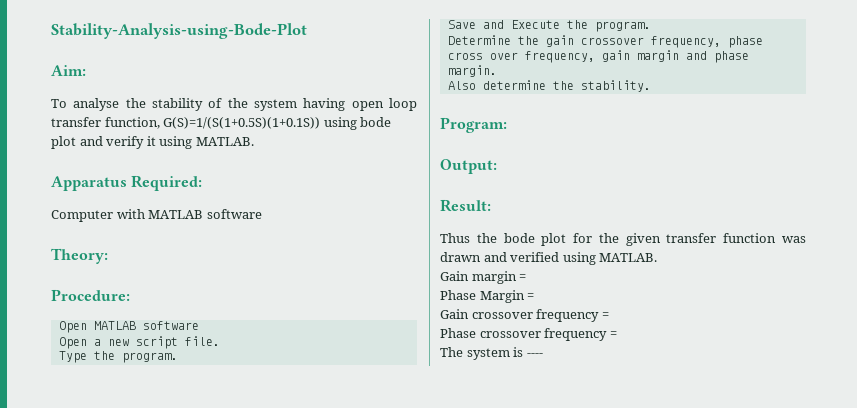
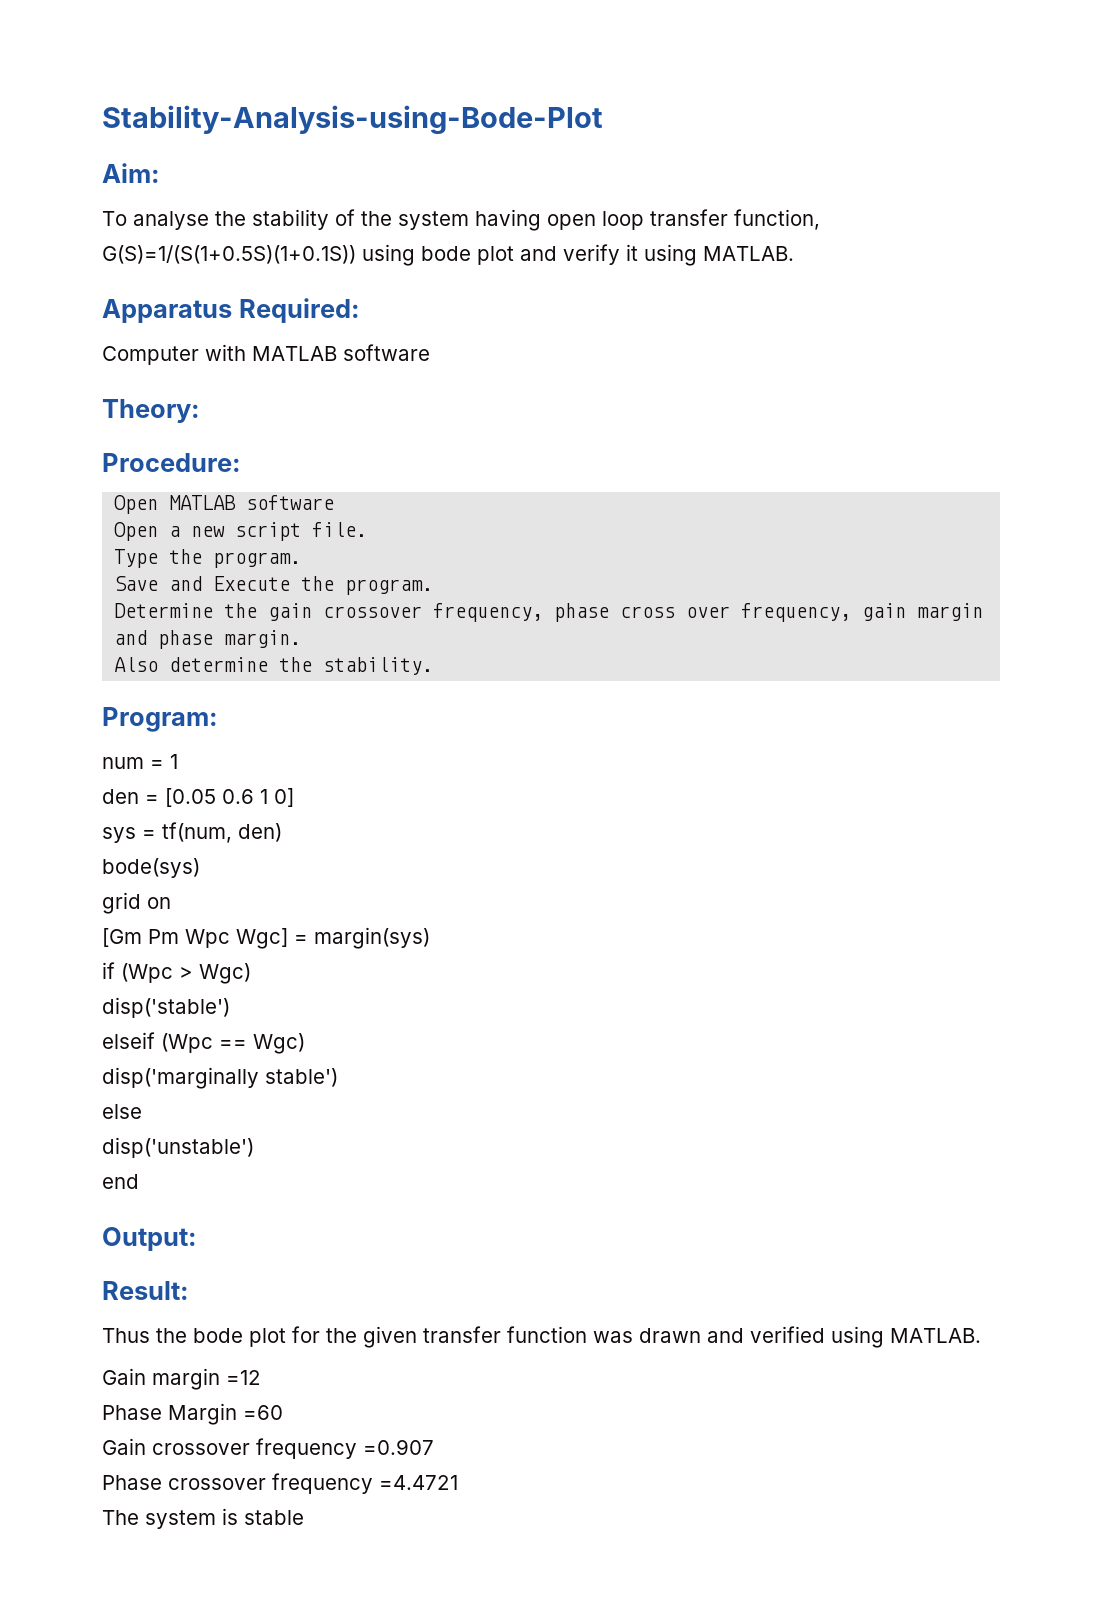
+ num = 1
+ den = [0.05 0.6 1 0]
+ sys = tf(num, den)
+ bode(sys)
+ grid on
+ [Gm Pm Wpc Wgc] = margin(sys)
+ if (Wpc > Wgc)
+ disp('stable')
+ elseif (Wpc == Wgc)
+ disp('marginally stable')
+ else
+ disp('unstable')
+ end
- Gain margin =
+ Gain margin =12
- Phase Margin =
+ Phase Margin =60
- Gain crossover frequency =
+ Gain crossover frequency =0.907
- Phase crossover frequency =
+ Phase crossover frequency =4.4721
- The system is ----
+ The system is stable

